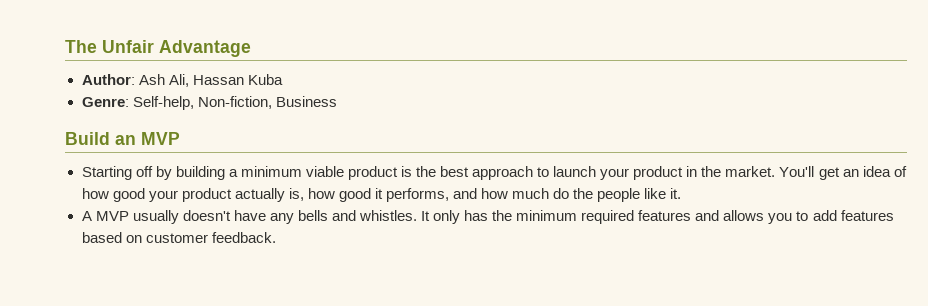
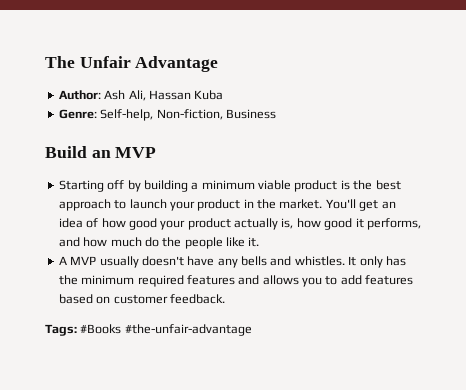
+ Tags: #Books #the-unfair-advantage

